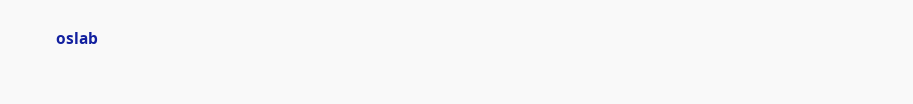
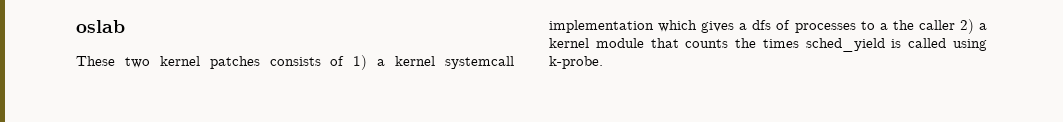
+ These two kernel patches consists of 1) a kernel systemcall implementation which gives a dfs of processes to a the caller 2) a kernel module that counts the times sched_yield is called using k-probe.

